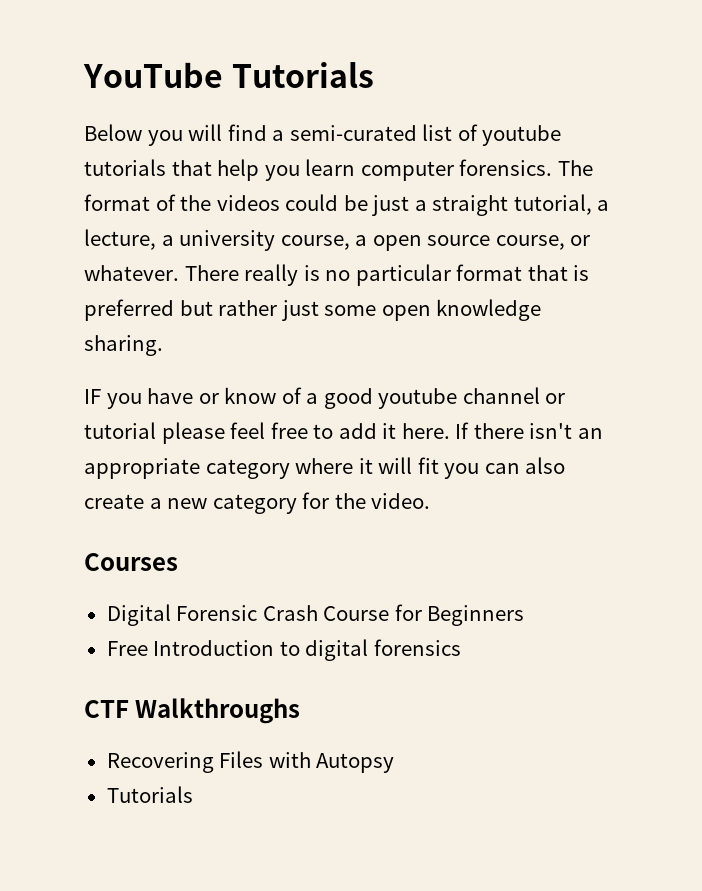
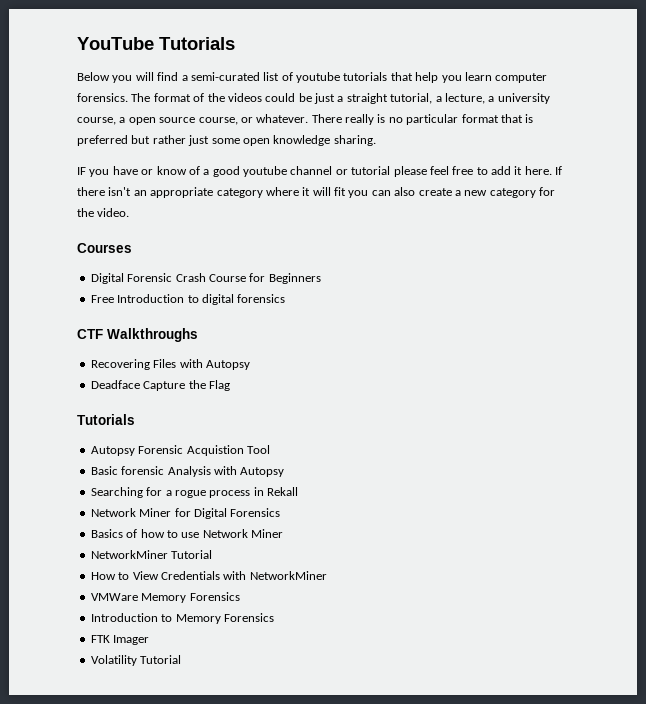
  Recovering Files with Autopsy
+ Deadface Capture the Flag
  Tutorials
+ Autopsy Forensic Acquistion Tool
+ Basic forensic Analysis with Autopsy
+ Searching for a rogue process in Rekall
+ Network Miner for Digital Forensics
+ Basics of how to use Network Miner
+ NetworkMiner Tutorial
+ How to View Credentials with NetworkMiner
+ VMWare Memory Forensics
+ Introduction to Memory Forensics
+ FTK Imager
+ Volatility Tutorial

